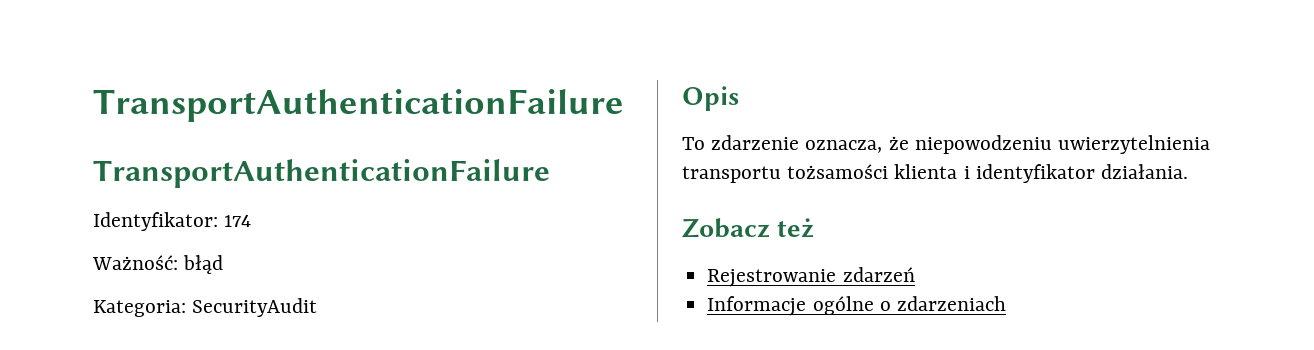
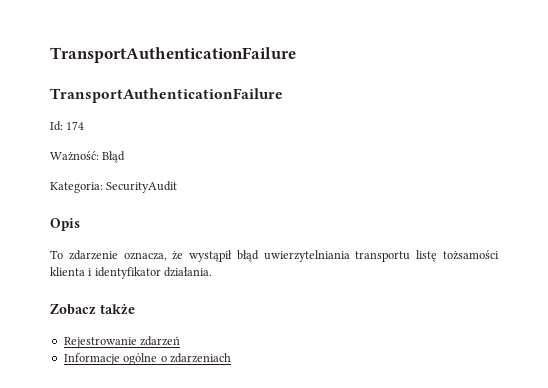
- Identyfikator: 174
+ Id: 174
- Ważność: błąd
+ Ważność: Błąd
- To zdarzenie oznacza, że niepowodzeniu uwierzytelnienia transportu tożsamości klienta i identyfikator działania.
+ To zdarzenie oznacza, że wystąpił błąd uwierzytelniania transportu listę tożsamości klienta i identyfikator działania.
- Zobacz też
+ Zobacz także

